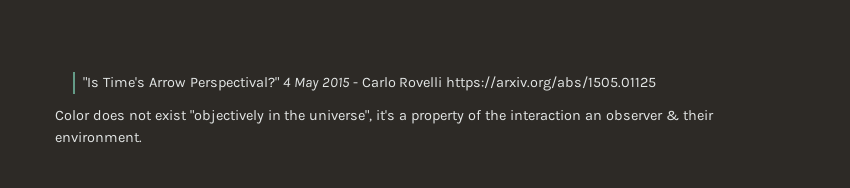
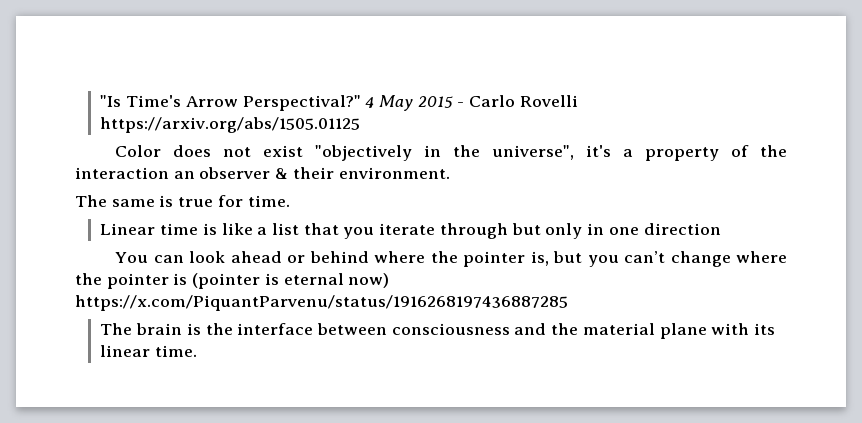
+ The same is true for time.
+ Linear time is like a list that you iterate through but only in one direction
+ You can look ahead or behind where the pointer is, but you can’t change where the pointer is (pointer is eternal now) https://x.com/PiquantParvenu/status/1916268197436887285
+ The brain is the interface between consciousness and the material plane with its linear time.

